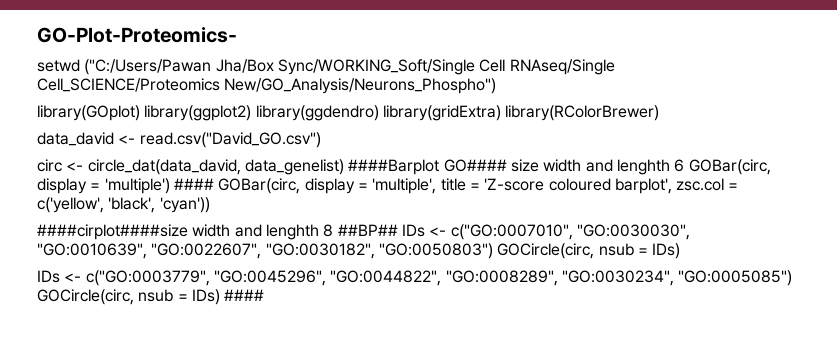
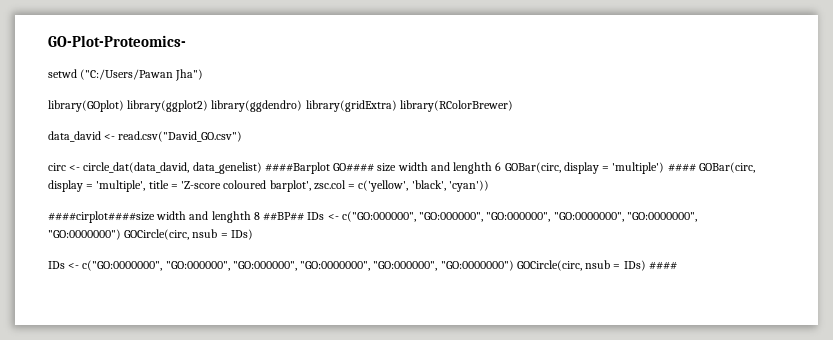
- setwd ("C:/Users/Pawan Jha/Box Sync/WORKING_Soft/Single Cell RNAseq/Single Cell_SCIENCE/Proteomics New/GO_Analysis/Neurons_Phospho")
+ setwd ("C:/Users/Pawan Jha")
- ####cirplot####size width and lenghth 8 ##BP## IDs <- c("GO:0007010", "GO:0030030", "GO:0010639", "GO:0022607", "GO:0030182", "GO:0050803") GOCircle(circ, nsub = IDs)
+ ####cirplot####size width and lenghth 8 ##BP## IDs <- c("GO:000000", "GO:000000", "GO:000000", "GO:0000000", "GO:0000000", "GO:0000000") GOCircle(circ, nsub = IDs)
- IDs <- c("GO:0003779", "GO:0045296", "GO:0044822", "GO:0008289", "GO:0030234", "GO:0005085") GOCircle(circ, nsub = IDs) ####
+ IDs <- c("GO:0000000", "GO:000000", "GO:000000", "GO:0000000", "GO:000000", "GO:0000000") GOCircle(circ, nsub = IDs) ####

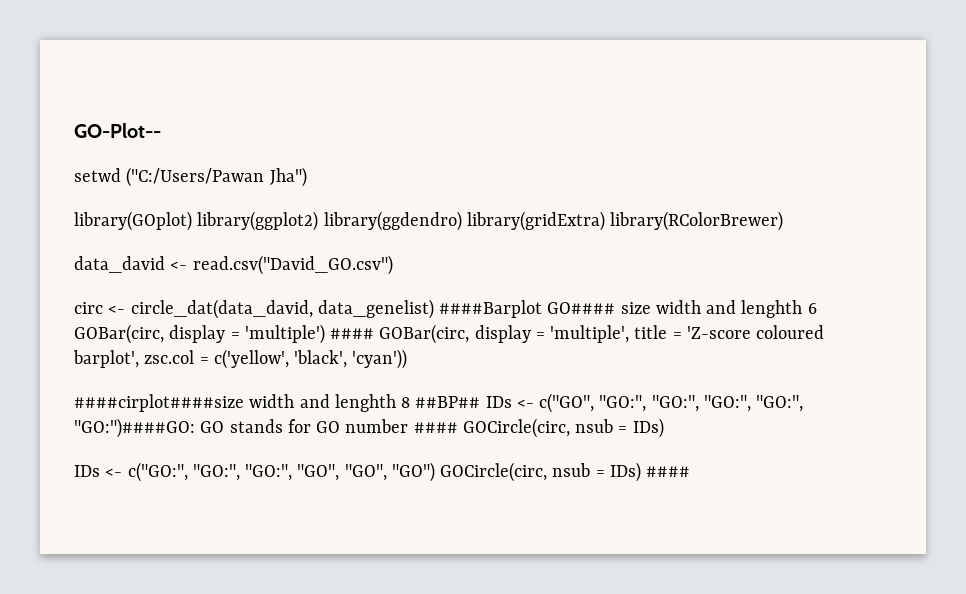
- GO-Plot-Proteomics-
+ GO-Plot--
- ####cirplot####size width and lenghth 8 ##BP## IDs <- c("GO:000000", "GO:000000", "GO:000000", "GO:0000000", "GO:0000000", "GO:0000000") GOCircle(circ, nsub = IDs)
+ ####cirplot####size width and lenghth 8 ##BP## IDs <- c("GO", "GO:", "GO:", "GO:", "GO:", "GO:")####GO: GO stands for GO number #### GOCircle(circ, nsub = IDs)
- IDs <- c("GO:0000000", "GO:000000", "GO:000000", "GO:0000000", "GO:000000", "GO:0000000") GOCircle(circ, nsub = IDs) ####
+ IDs <- c("GO:", "GO:", "GO:", "GO", "GO", "GO") GOCircle(circ, nsub = IDs) ####

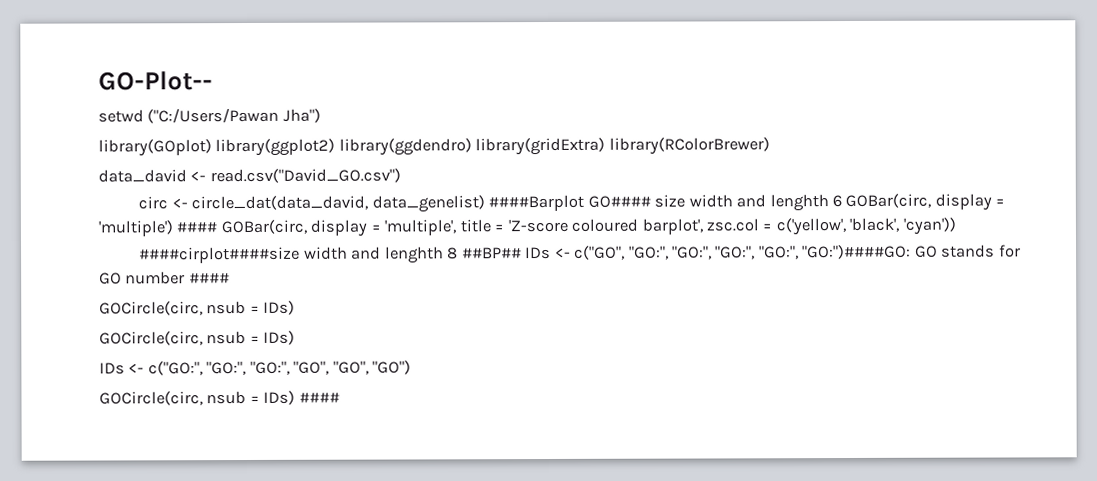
- ####cirplot####size width and lenghth 8 ##BP## IDs <- c("GO", "GO:", "GO:", "GO:", "GO:", "GO:")####GO: GO stands for GO number #### GOCircle(circ, nsub = IDs)
+ ####cirplot####size width and lenghth 8 ##BP## IDs <- c("GO", "GO:", "GO:", "GO:", "GO:", "GO:")####GO: GO stands for GO number ####
+ GOCircle(circ, nsub = IDs)
+ GOCircle(circ, nsub = IDs)
- IDs <- c("GO:", "GO:", "GO:", "GO", "GO", "GO") GOCircle(circ, nsub = IDs) ####
+ IDs <- c("GO:", "GO:", "GO:", "GO", "GO", "GO")
+ GOCircle(circ, nsub = IDs) ####

